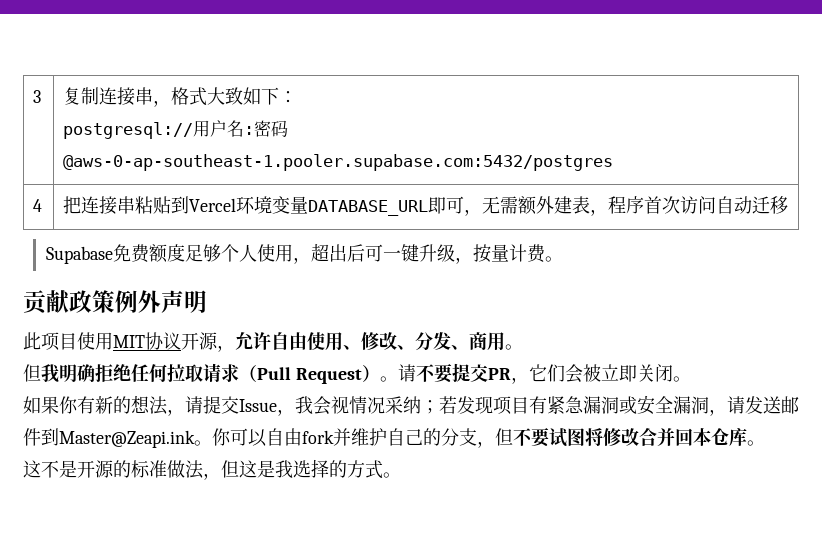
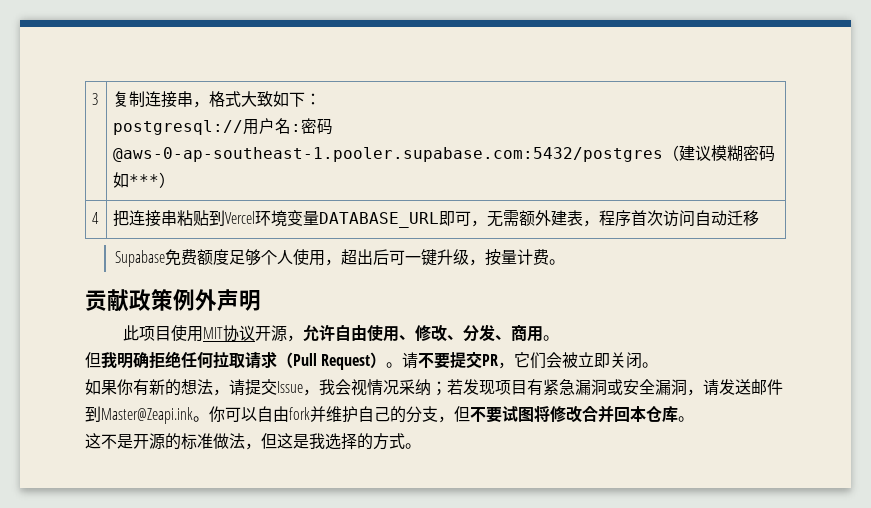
  3 | 复制连接串，格式大致如下：
- postgresql://用户名:密码@aws-0-ap-southeast-1.pooler.supabase.com:5432/postgres
+ postgresql://用户名:密码@aws-0-ap-southeast-1.pooler.supabase.com:5432/postgres（建议模糊密码如***）

